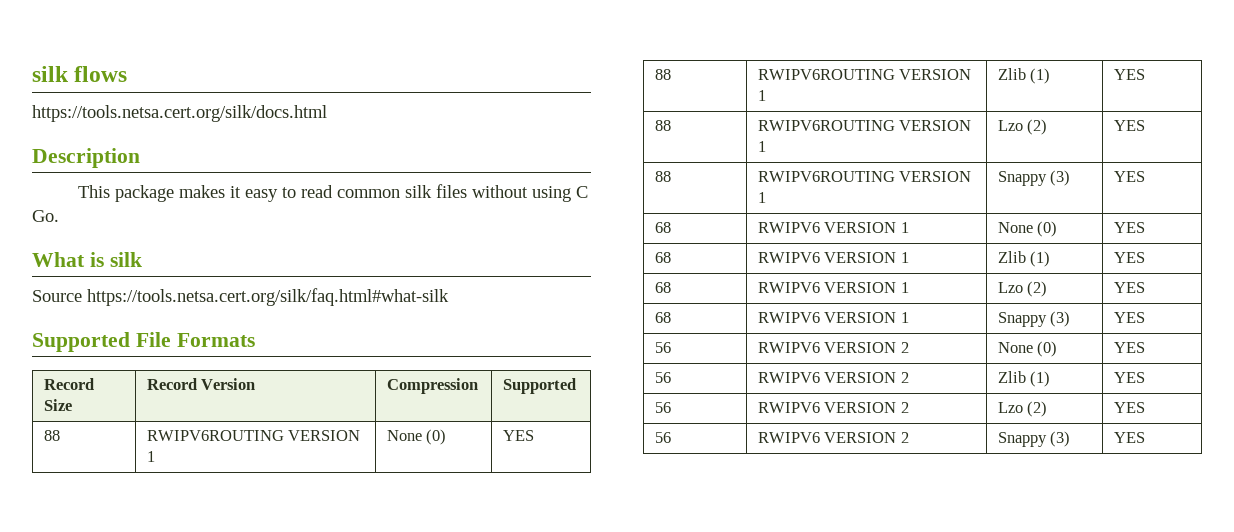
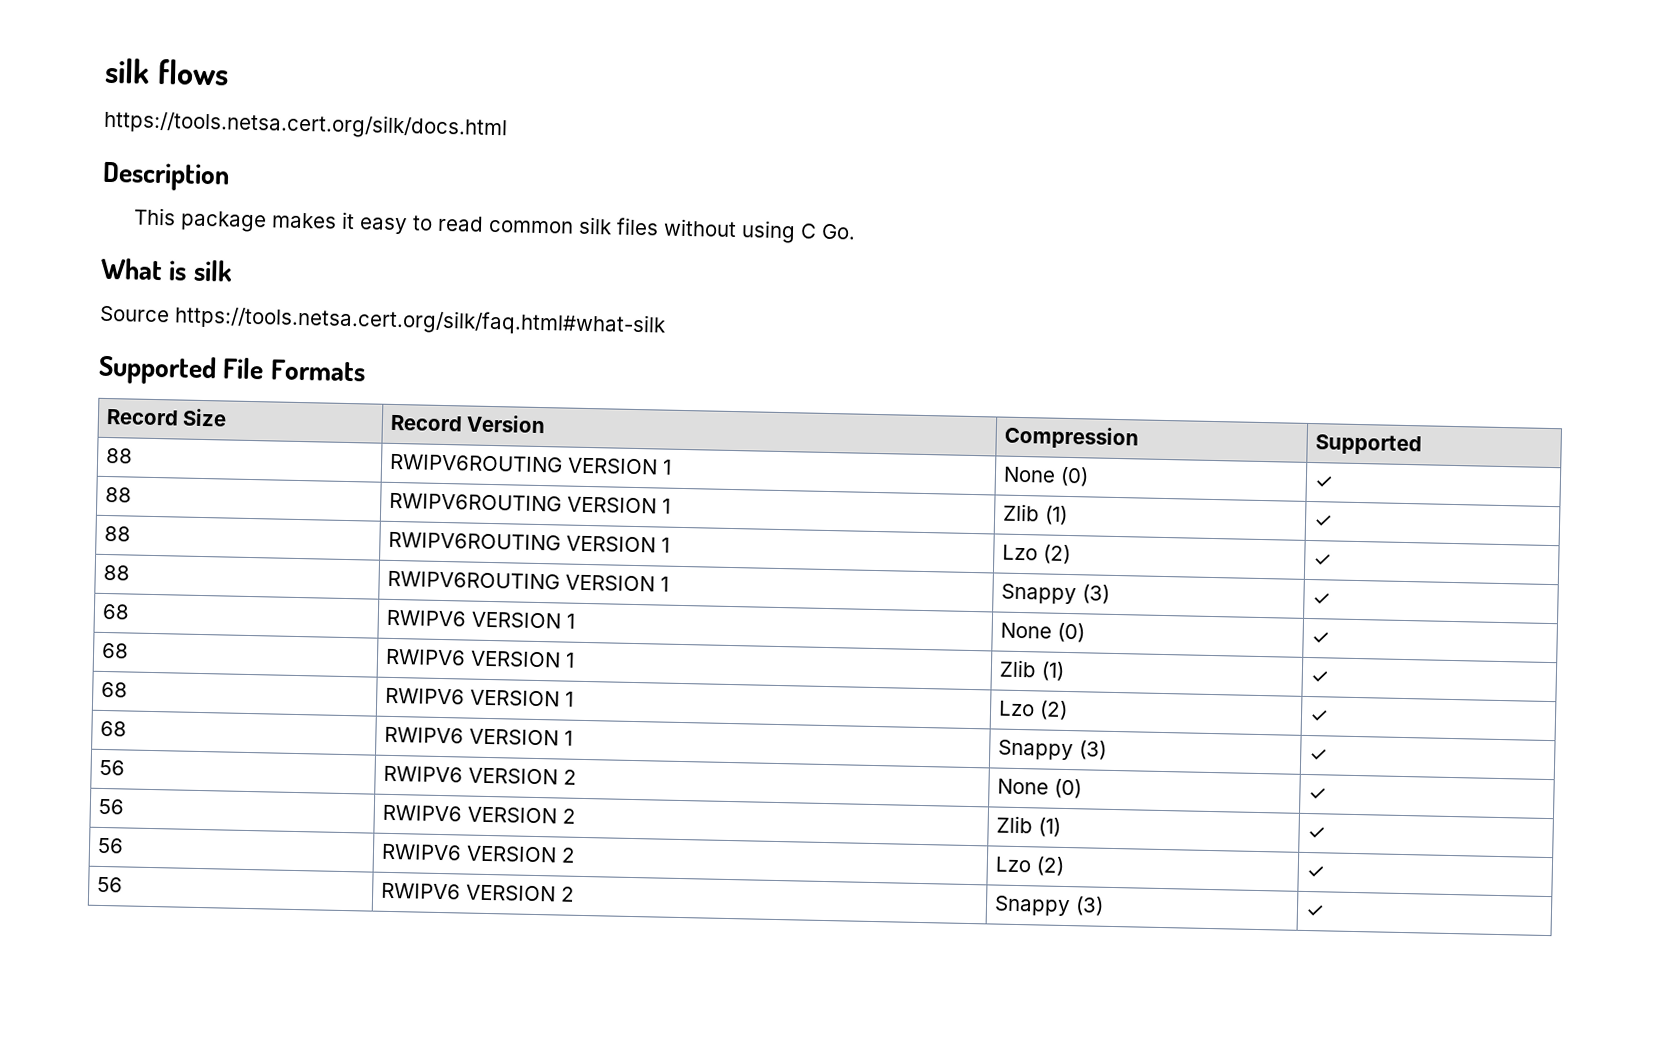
- 88 | RWIPV6ROUTING VERSION 1 | None (0) | YES
+ 88 | RWIPV6ROUTING VERSION 1 | None (0) | ✓
- 88 | RWIPV6ROUTING VERSION 1 | Zlib (1) | YES
+ 88 | RWIPV6ROUTING VERSION 1 | Zlib (1) | ✓
- 88 | RWIPV6ROUTING VERSION 1 | Lzo (2) | YES
+ 88 | RWIPV6ROUTING VERSION 1 | Lzo (2) | ✓
- 88 | RWIPV6ROUTING VERSION 1 | Snappy (3) | YES
+ 88 | RWIPV6ROUTING VERSION 1 | Snappy (3) | ✓
- 68 | RWIPV6 VERSION 1 | None (0) | YES
+ 68 | RWIPV6 VERSION 1 | None (0) | ✓
- 68 | RWIPV6 VERSION 1 | Zlib (1) | YES
+ 68 | RWIPV6 VERSION 1 | Zlib (1) | ✓
- 68 | RWIPV6 VERSION 1 | Lzo (2) | YES
+ 68 | RWIPV6 VERSION 1 | Lzo (2) | ✓
- 68 | RWIPV6 VERSION 1 | Snappy (3) | YES
+ 68 | RWIPV6 VERSION 1 | Snappy (3) | ✓
- 56 | RWIPV6 VERSION 2 | None (0) | YES
+ 56 | RWIPV6 VERSION 2 | None (0) | ✓
- 56 | RWIPV6 VERSION 2 | Zlib (1) | YES
+ 56 | RWIPV6 VERSION 2 | Zlib (1) | ✓
- 56 | RWIPV6 VERSION 2 | Lzo (2) | YES
+ 56 | RWIPV6 VERSION 2 | Lzo (2) | ✓
- 56 | RWIPV6 VERSION 2 | Snappy (3) | YES
+ 56 | RWIPV6 VERSION 2 | Snappy (3) | ✓

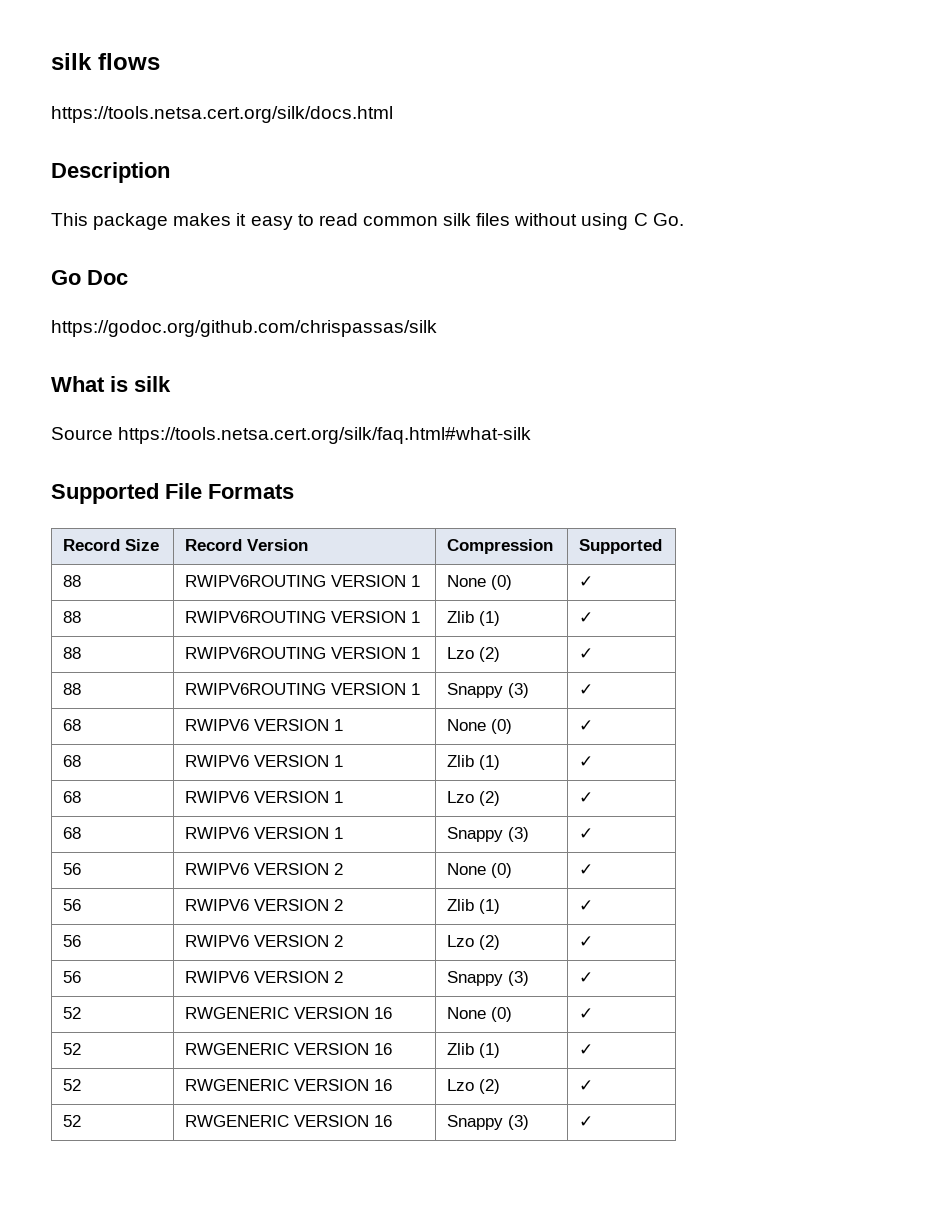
+ Go Doc
+ https://godoc.org/github.com/chrispassas/silk
+ 52 | RWGENERIC VERSION 16 | None (0) | ✓
+ 52 | RWGENERIC VERSION 16 | Zlib (1) | ✓
+ 52 | RWGENERIC VERSION 16 | Lzo (2) | ✓
+ 52 | RWGENERIC VERSION 16 | Snappy (3) | ✓

